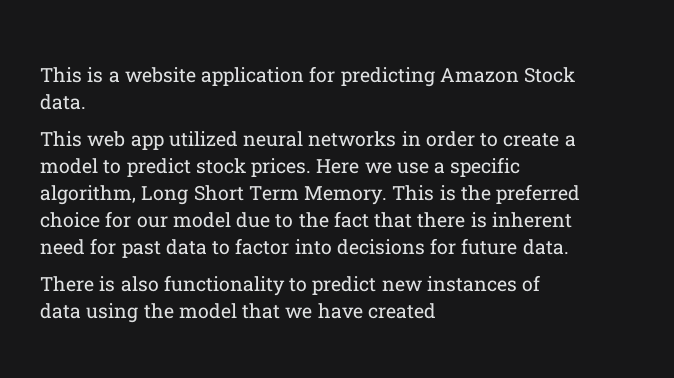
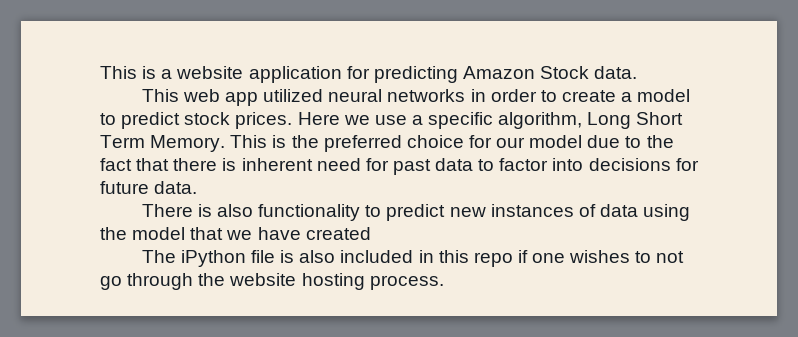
+ The iPython file is also included in this repo if one wishes to not go through the website hosting process.

